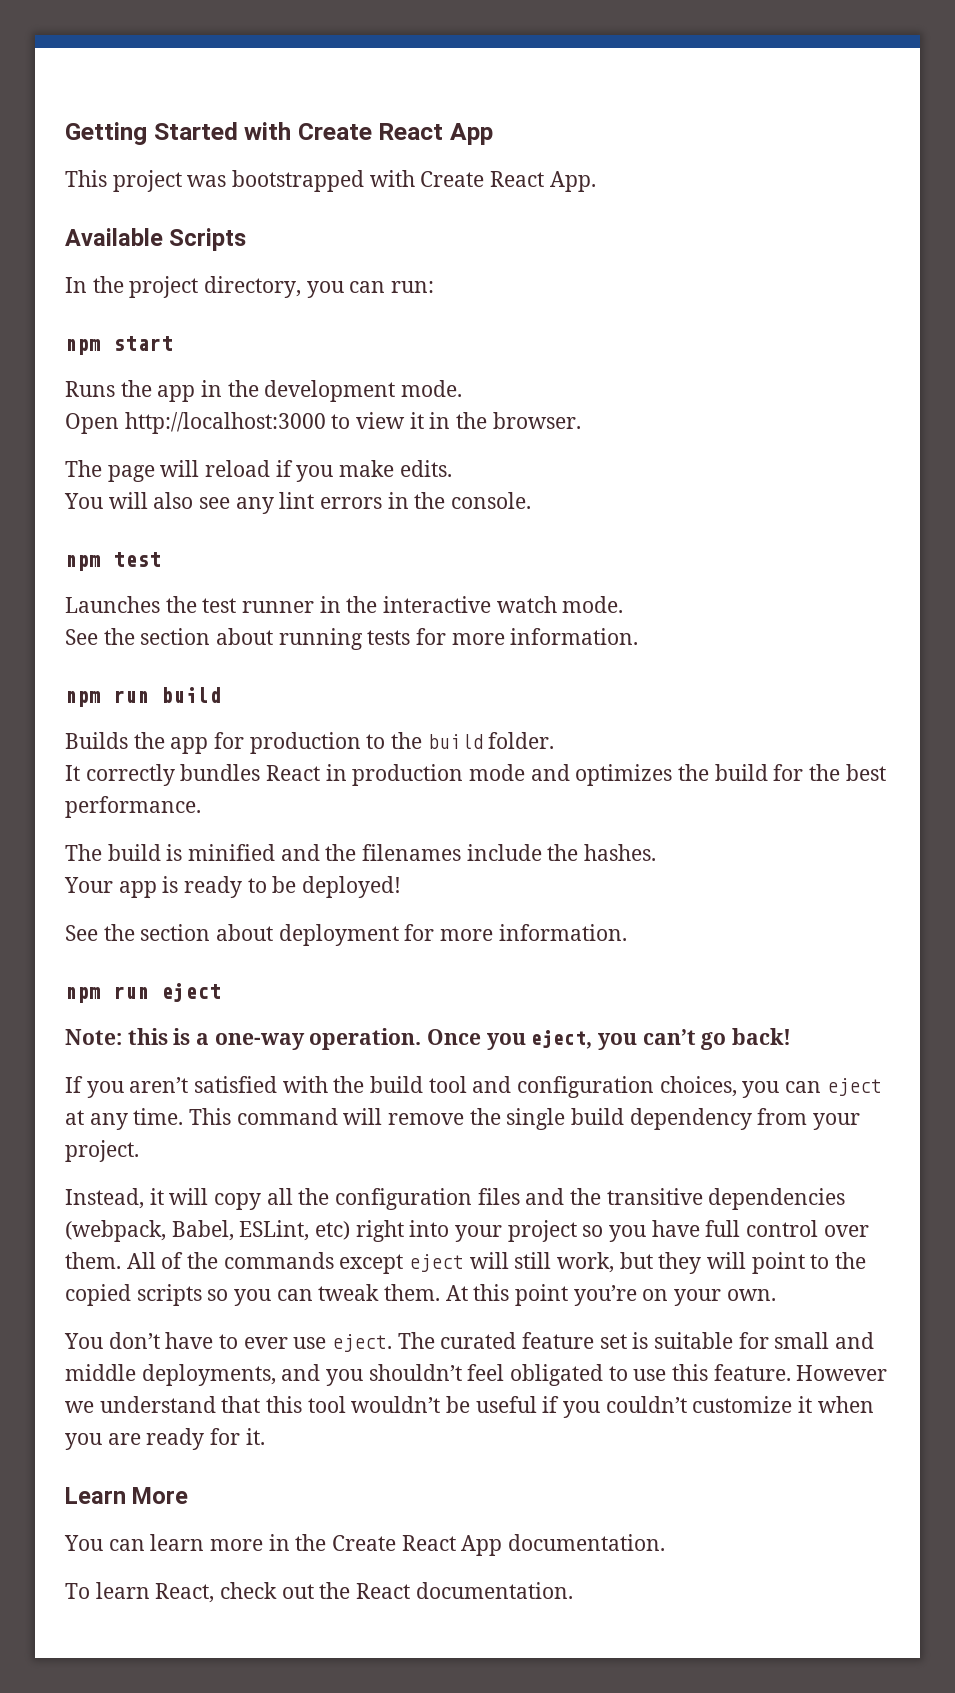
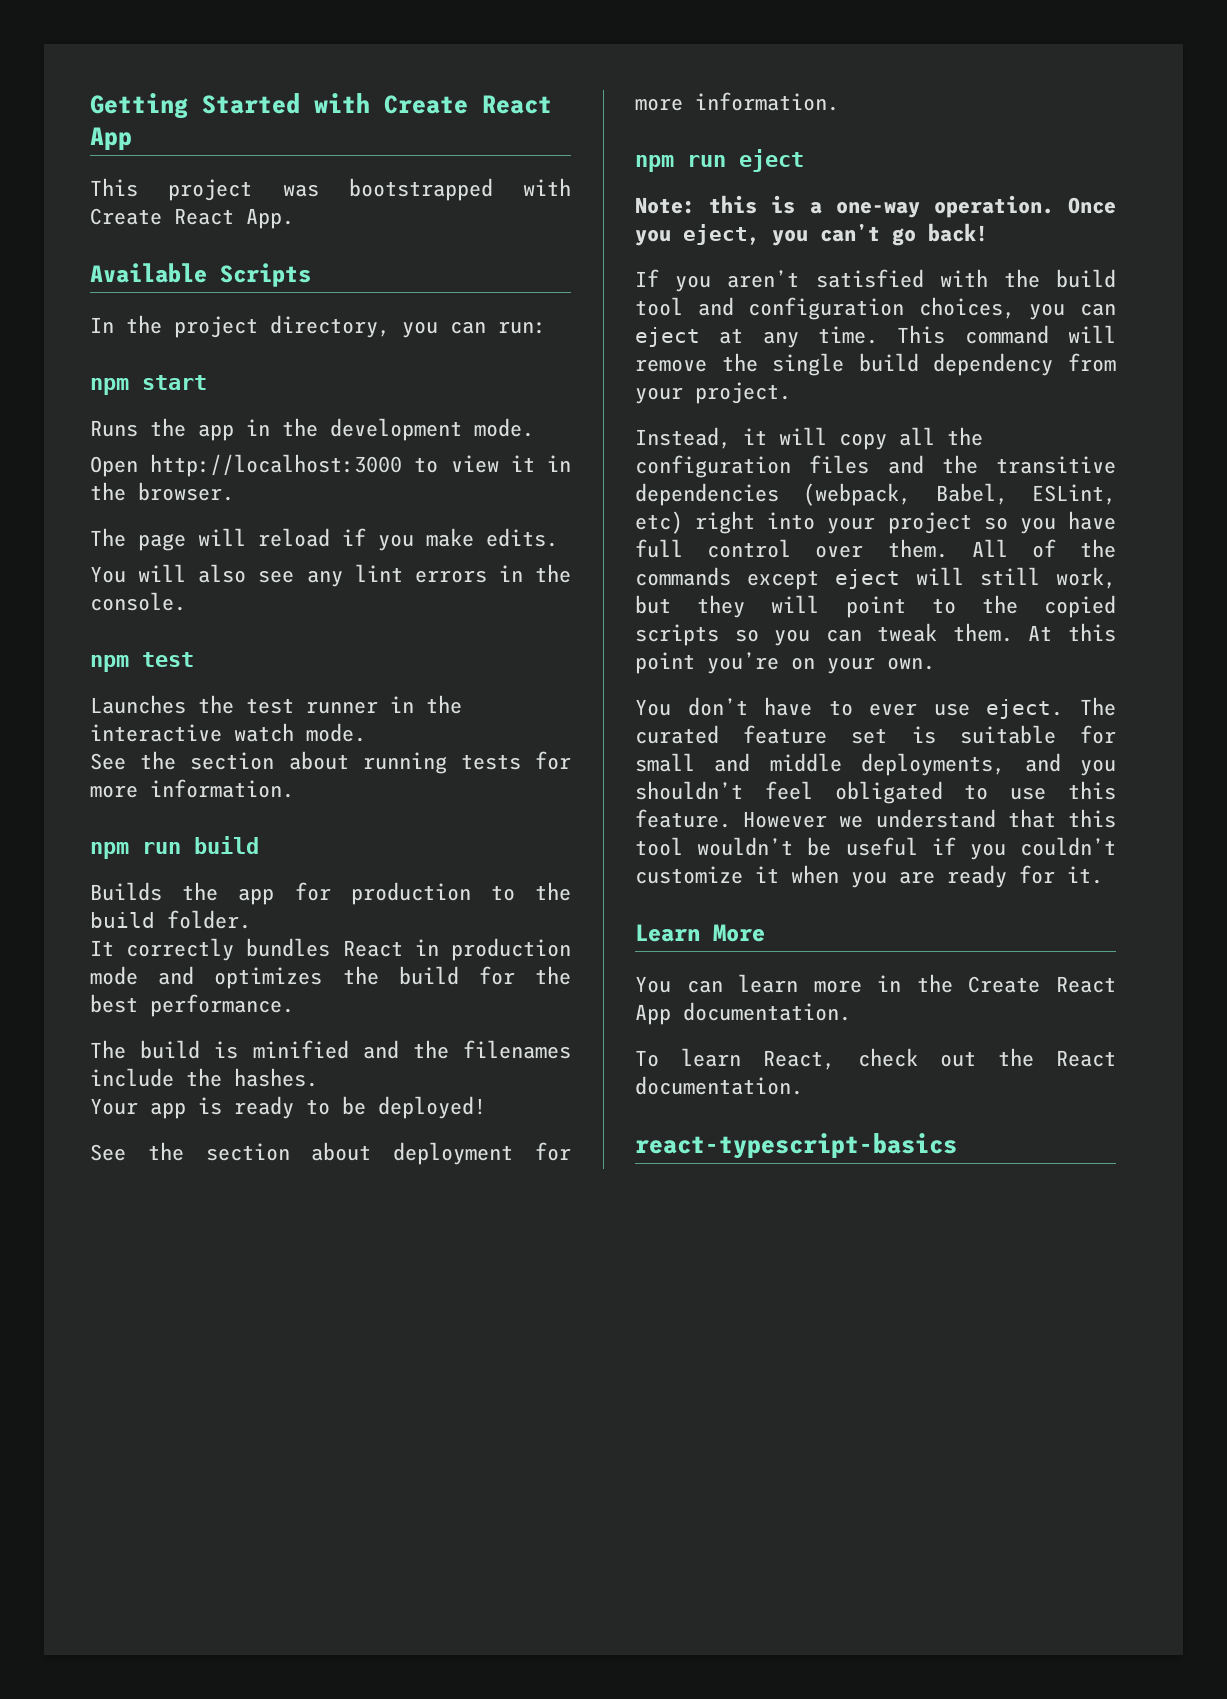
+ react-typescript-basics

